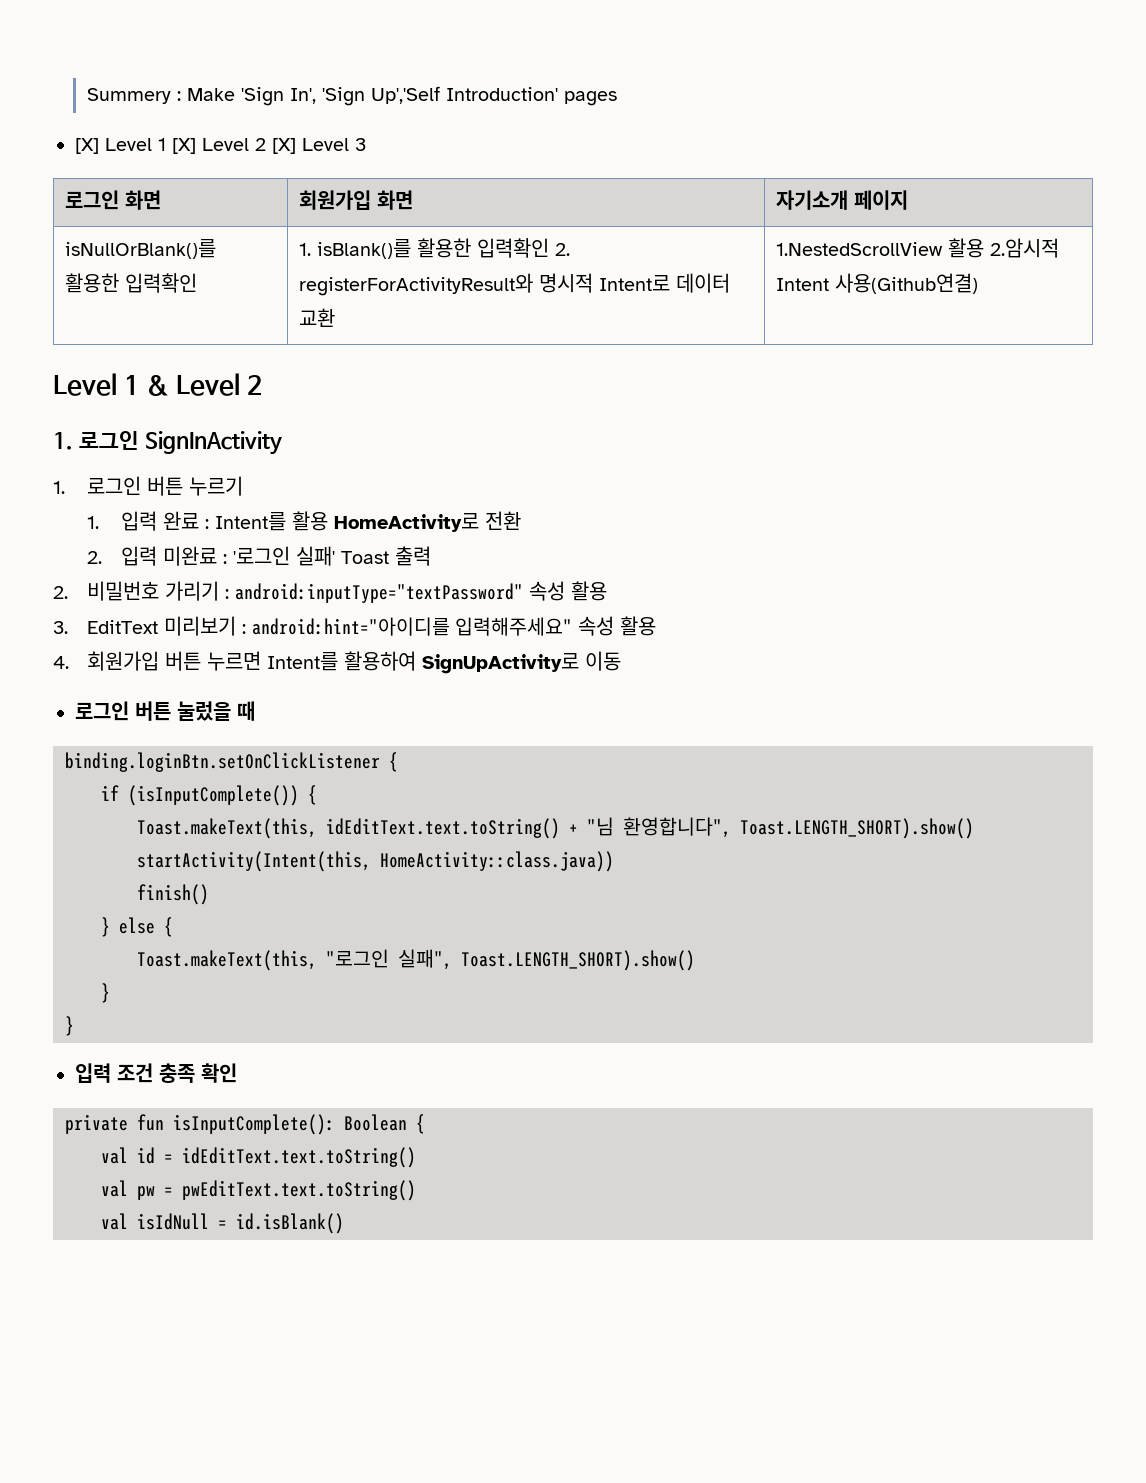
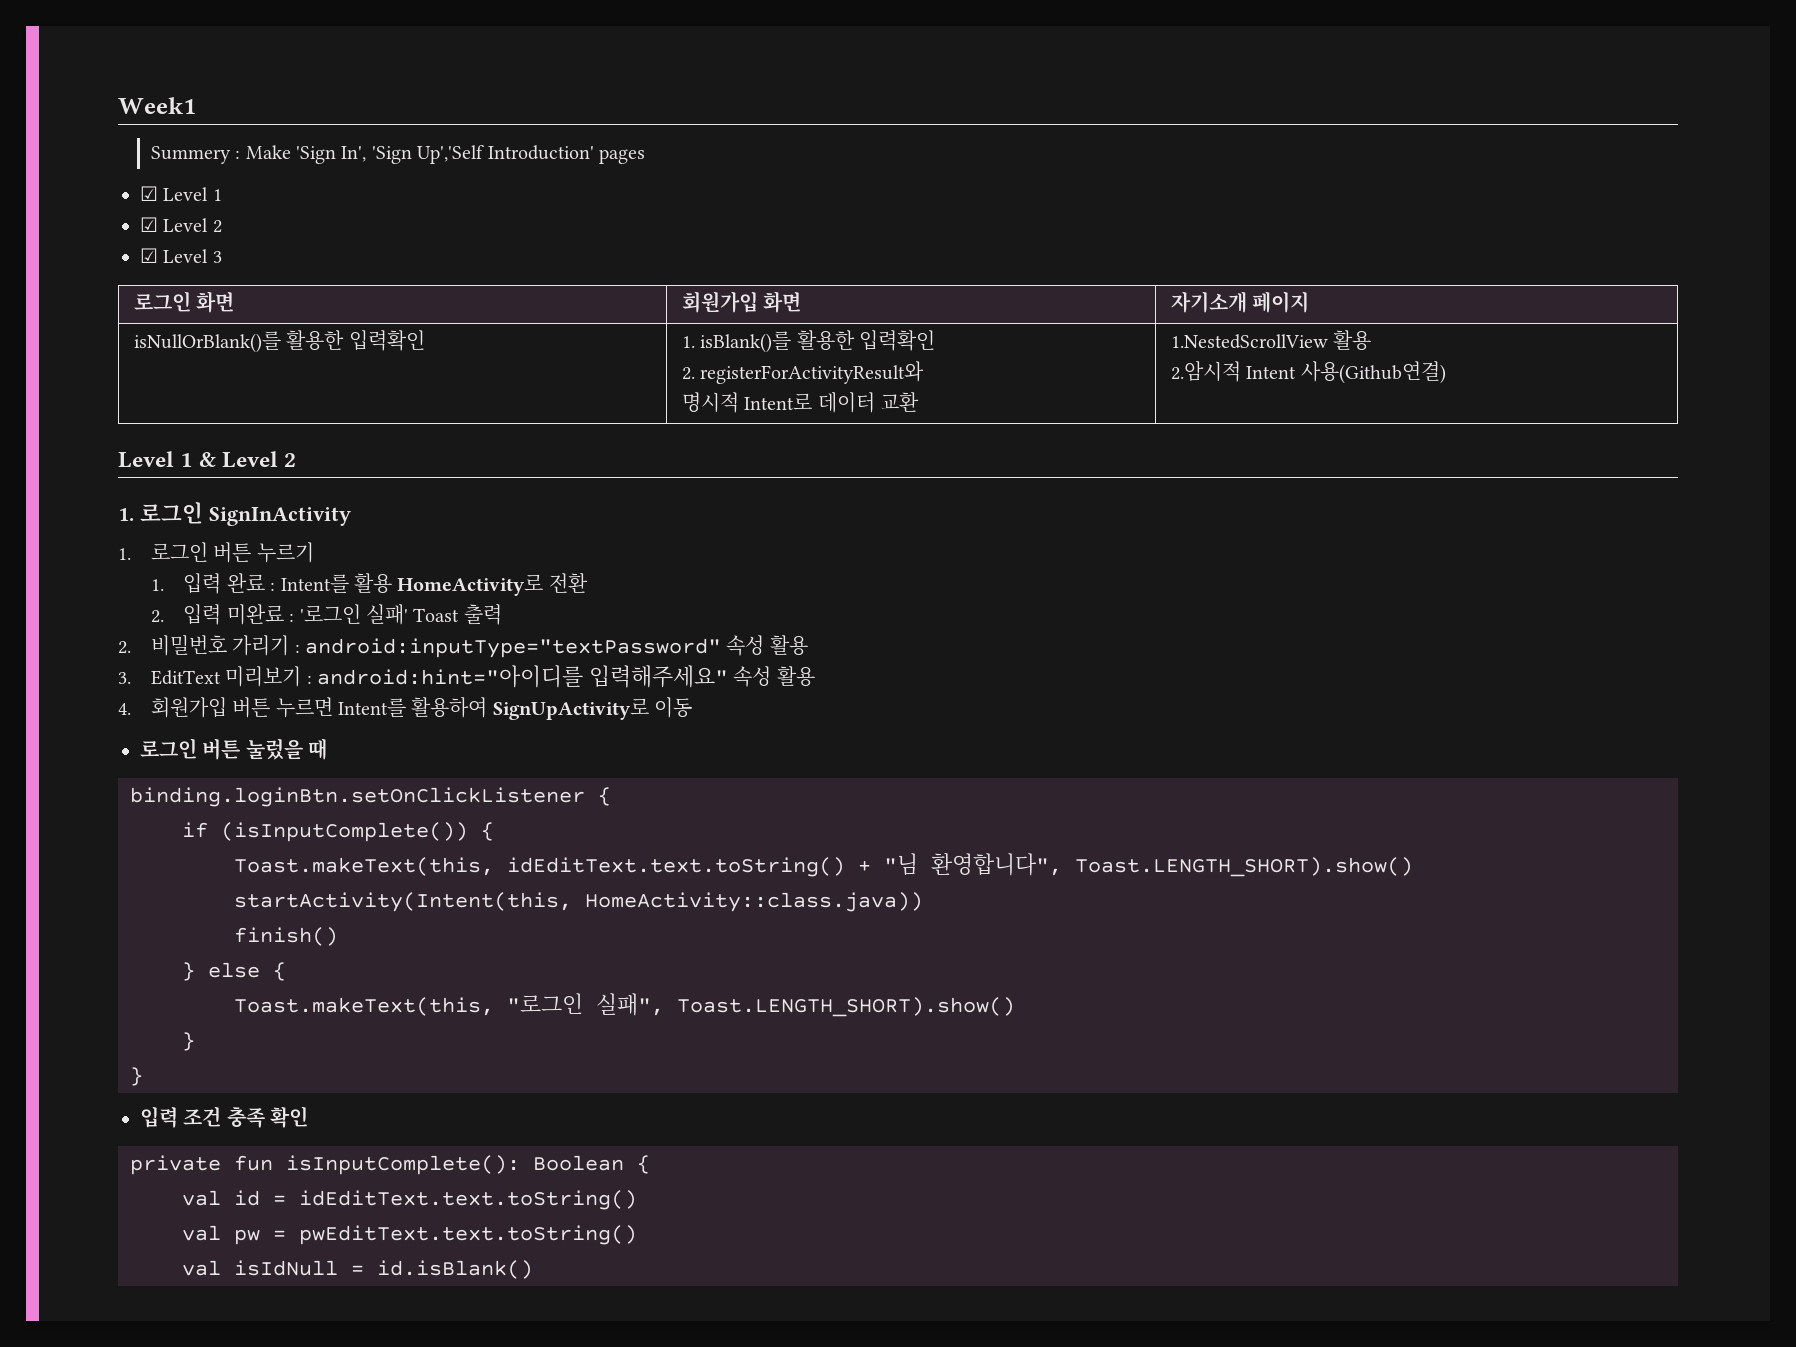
+ Week1
- [X] Level 1 [X] Level 2 [X] Level 3
+ ☑ Level 1
+ ☑ Level 2
+ ☑ Level 3
- isNullOrBlank()를 활용한 입력확인 | 1. isBlank()를 활용한 입력확인 2. registerForActivityResult와 명시적 Intent로 데이터 교환 | 1.NestedScrollView 활용 2.암시적 Intent 사용(Github연결)
+ isNullOrBlank()를 활용한 입력확인 | 1. isBlank()를 활용한 입력확인
+ 2. registerForActivityResult와
+ 명시적 Intent로 데이터 교환 | 1.NestedScrollView 활용
+ 2.암시적 Intent 사용(Github연결)

